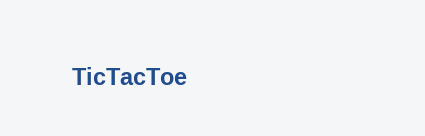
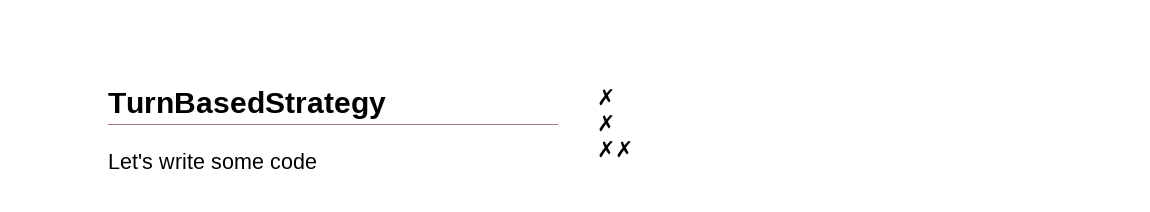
- TicTacToe
+ TurnBasedStrategy
+ Let's write some code
+ ✗
+ ✗
+ ✗✗

